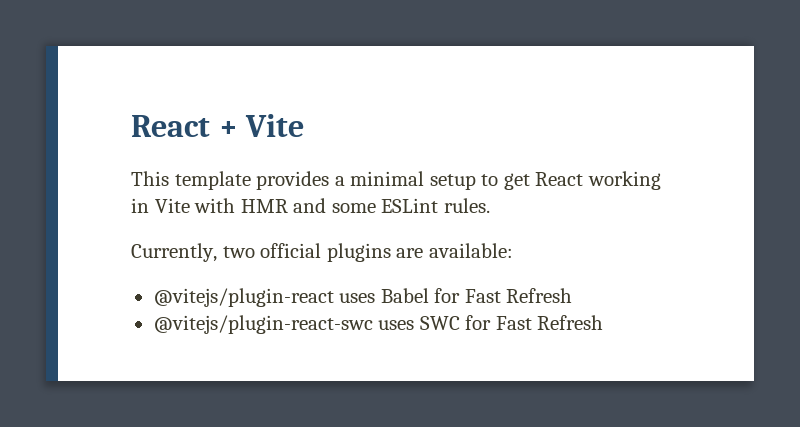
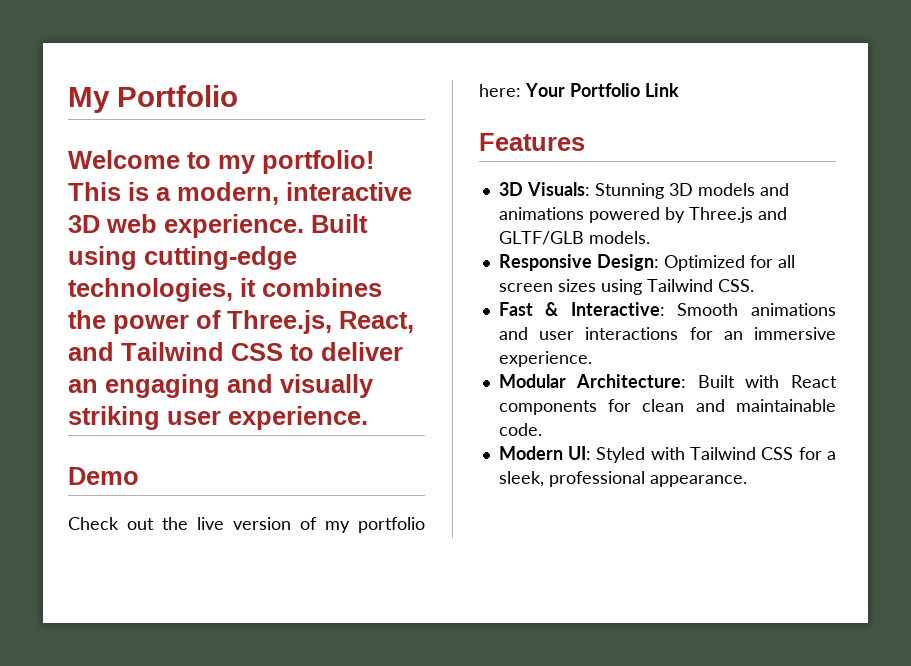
- React + Vite
- This template provides a minimal setup to get React working in Vite with HMR and some ESLint rules.
- Currently, two official plugins are available:
- @vitejs/plugin-react uses Babel for Fast Refresh
- @vitejs/plugin-react-swc uses SWC for Fast Refresh
+ My Portfolio
+ Welcome to my portfolio! This is a modern, interactive 3D web experience. Built using cutting-edge technologies, it combines the power of Three.js, React, and Tailwind CSS to deliver an engaging and visually striking user experience.
+ Demo
+ Check out the live version of my portfolio here: Your Portfolio Link
+ Features
+ 3D Visuals: Stunning 3D models and animations powered by Three.js and GLTF/GLB models.
+ Responsive Design: Optimized for all screen sizes using Tailwind CSS.
+ Fast & Interactive: Smooth animations and user interactions for an immersive experience.
+ Modular Architecture: Built with React components for clean and maintainable code.
+ Modern UI: Styled with Tailwind CSS for a sleek, professional appearance.

